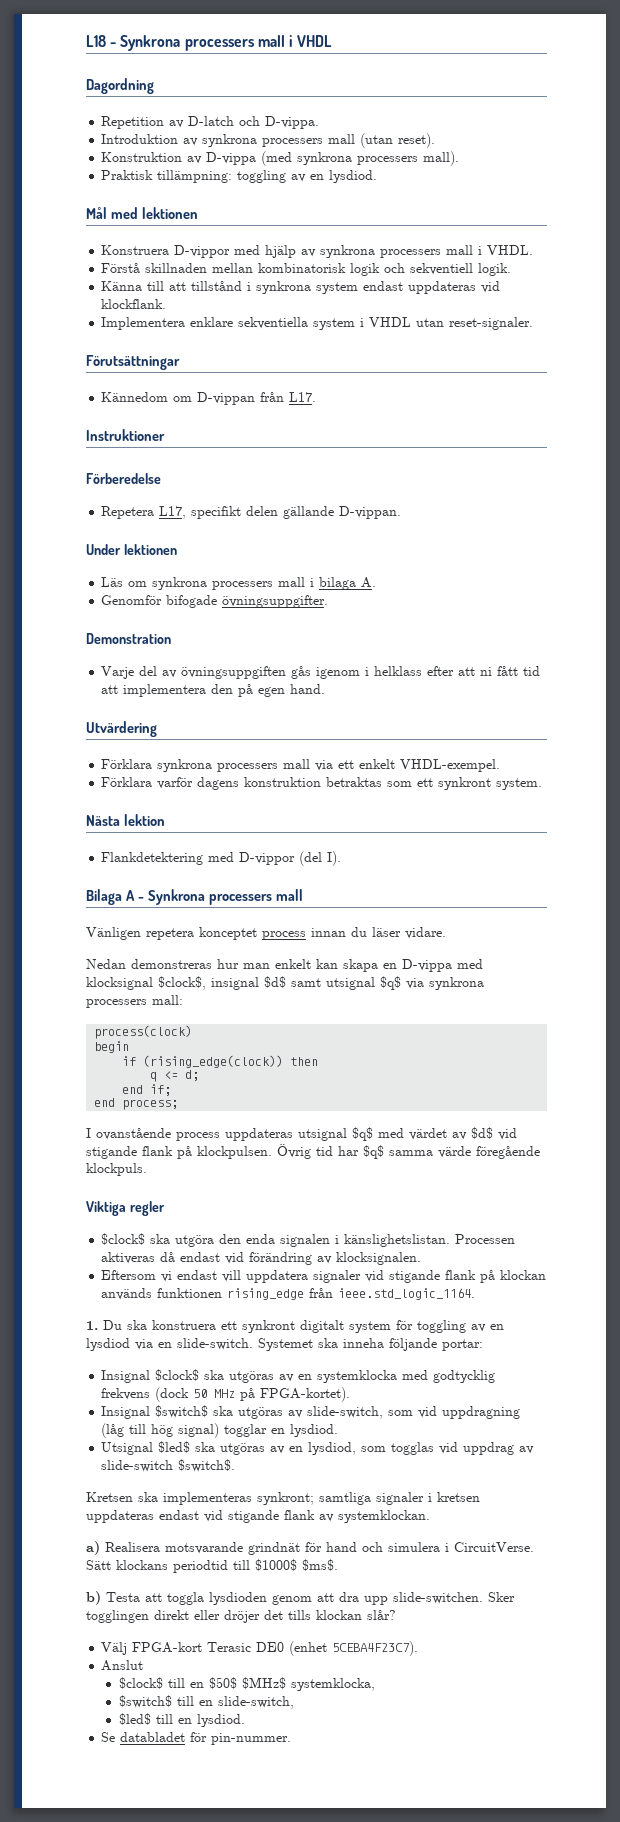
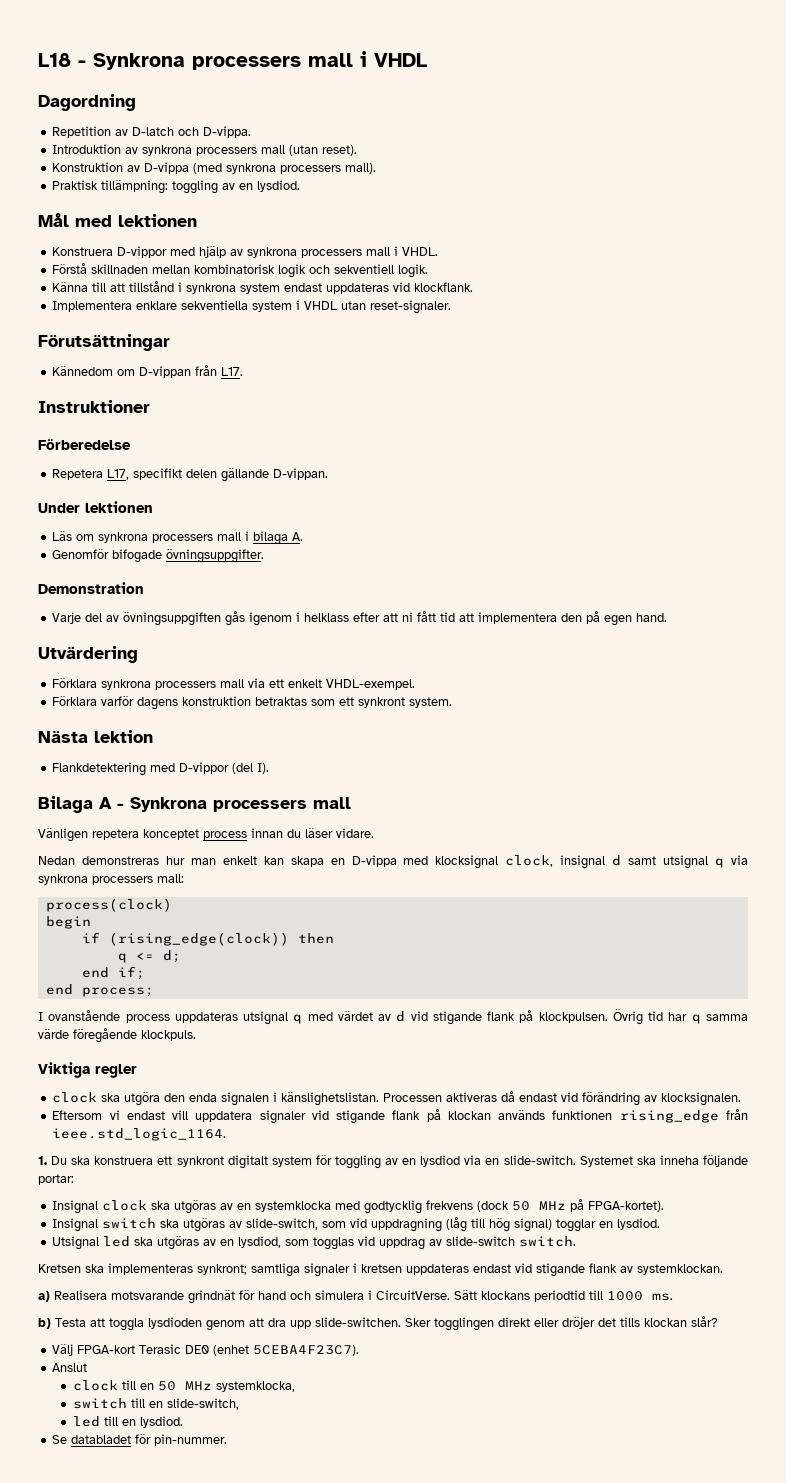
- Nedan demonstreras hur man enkelt kan skapa en D-vippa med klocksignal $clock$, insignal $d$ samt utsignal $q$ via synkrona processers mall:
+ Nedan demonstreras hur man enkelt kan skapa en D-vippa med klocksignal clock, insignal d samt utsignal q via synkrona processers mall:
- I ovanstående process uppdateras utsignal $q$ med värdet av $d$ vid stigande flank på klockpulsen.
+ I ovanstående process uppdateras utsignal q med värdet av d vid stigande flank på klockpulsen.
- Övrig tid har $q$ samma värde föregående klockpuls.
+ Övrig tid har q samma värde föregående klockpuls.
- $clock$ ska utgöra den enda signalen i känslighetslistan.
+ clock ska utgöra den enda signalen i känslighetslistan.
- Insignal $clock$ ska utgöras av en systemklocka med godtycklig frekvens (dock 50 MHz på FPGA-kortet).
+ Insignal clock ska utgöras av en systemklocka med godtycklig frekvens (dock 50 MHz på FPGA-kortet).
- Insignal $switch$ ska utgöras av slide-switch, som vid uppdragning (låg till hög signal) togglar en lysdiod.
+ Insignal switch ska utgöras av slide-switch, som vid uppdragning (låg till hög signal) togglar en lysdiod.
- Utsignal $led$ ska utgöras av en lysdiod, som togglas vid uppdrag av slide-switch $switch$.
+ Utsignal led ska utgöras av en lysdiod, som togglas vid uppdrag av slide-switch switch.
- Sätt klockans periodtid till $1000$ $ms$.
+ Sätt klockans periodtid till 1000 ms.
- $clock$ till en $50$ $MHz$ systemklocka,
+ clock till en 50 MHz systemklocka,
- $switch$ till en slide-switch,
+ switch till en slide-switch,
- $led$ till en lysdiod.
+ led till en lysdiod.

